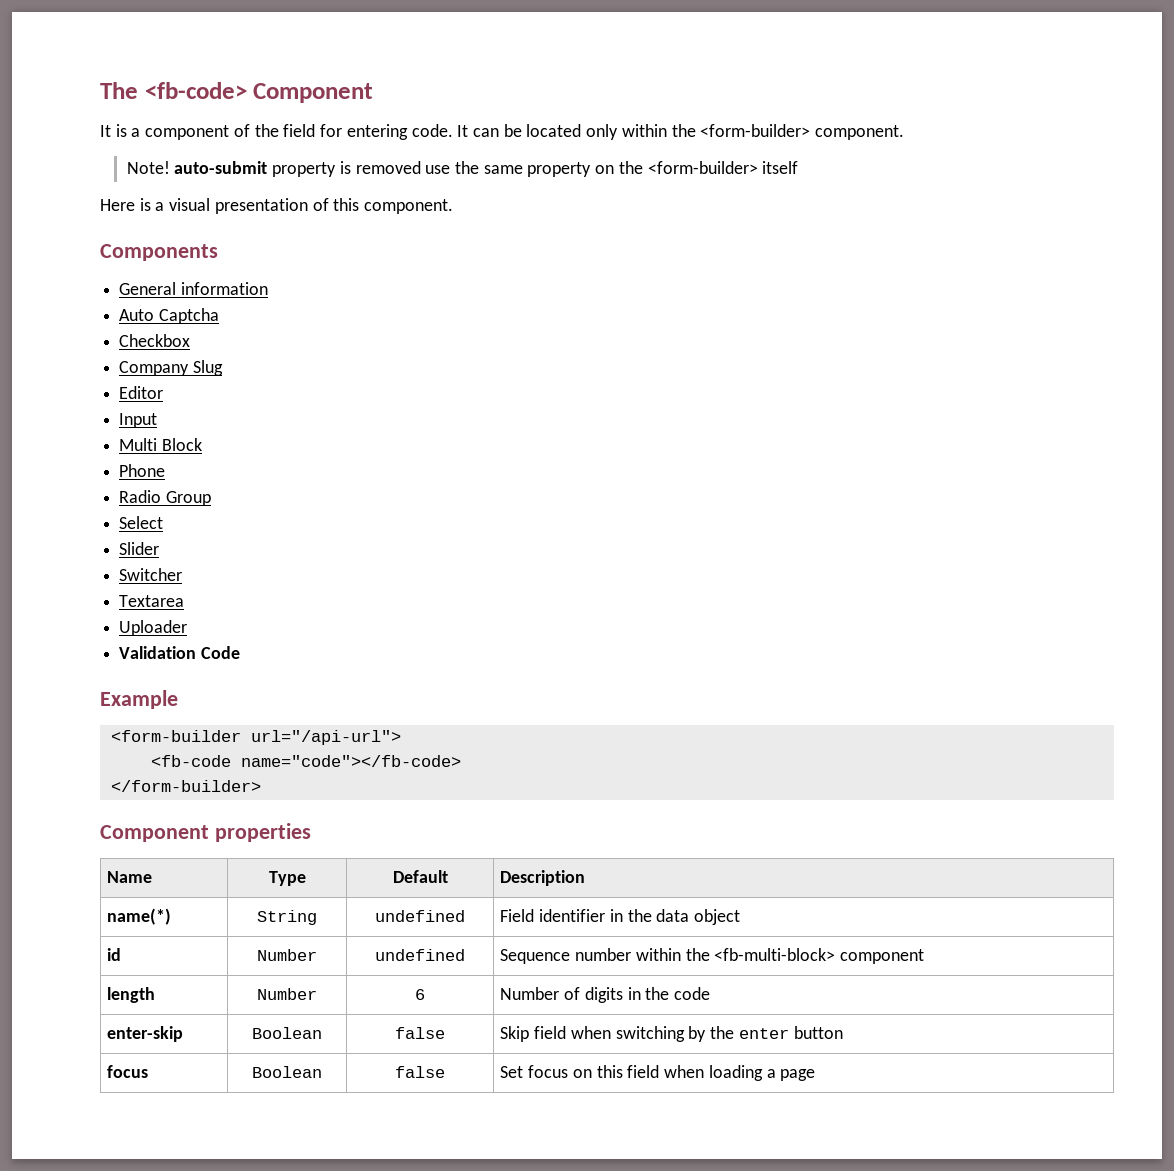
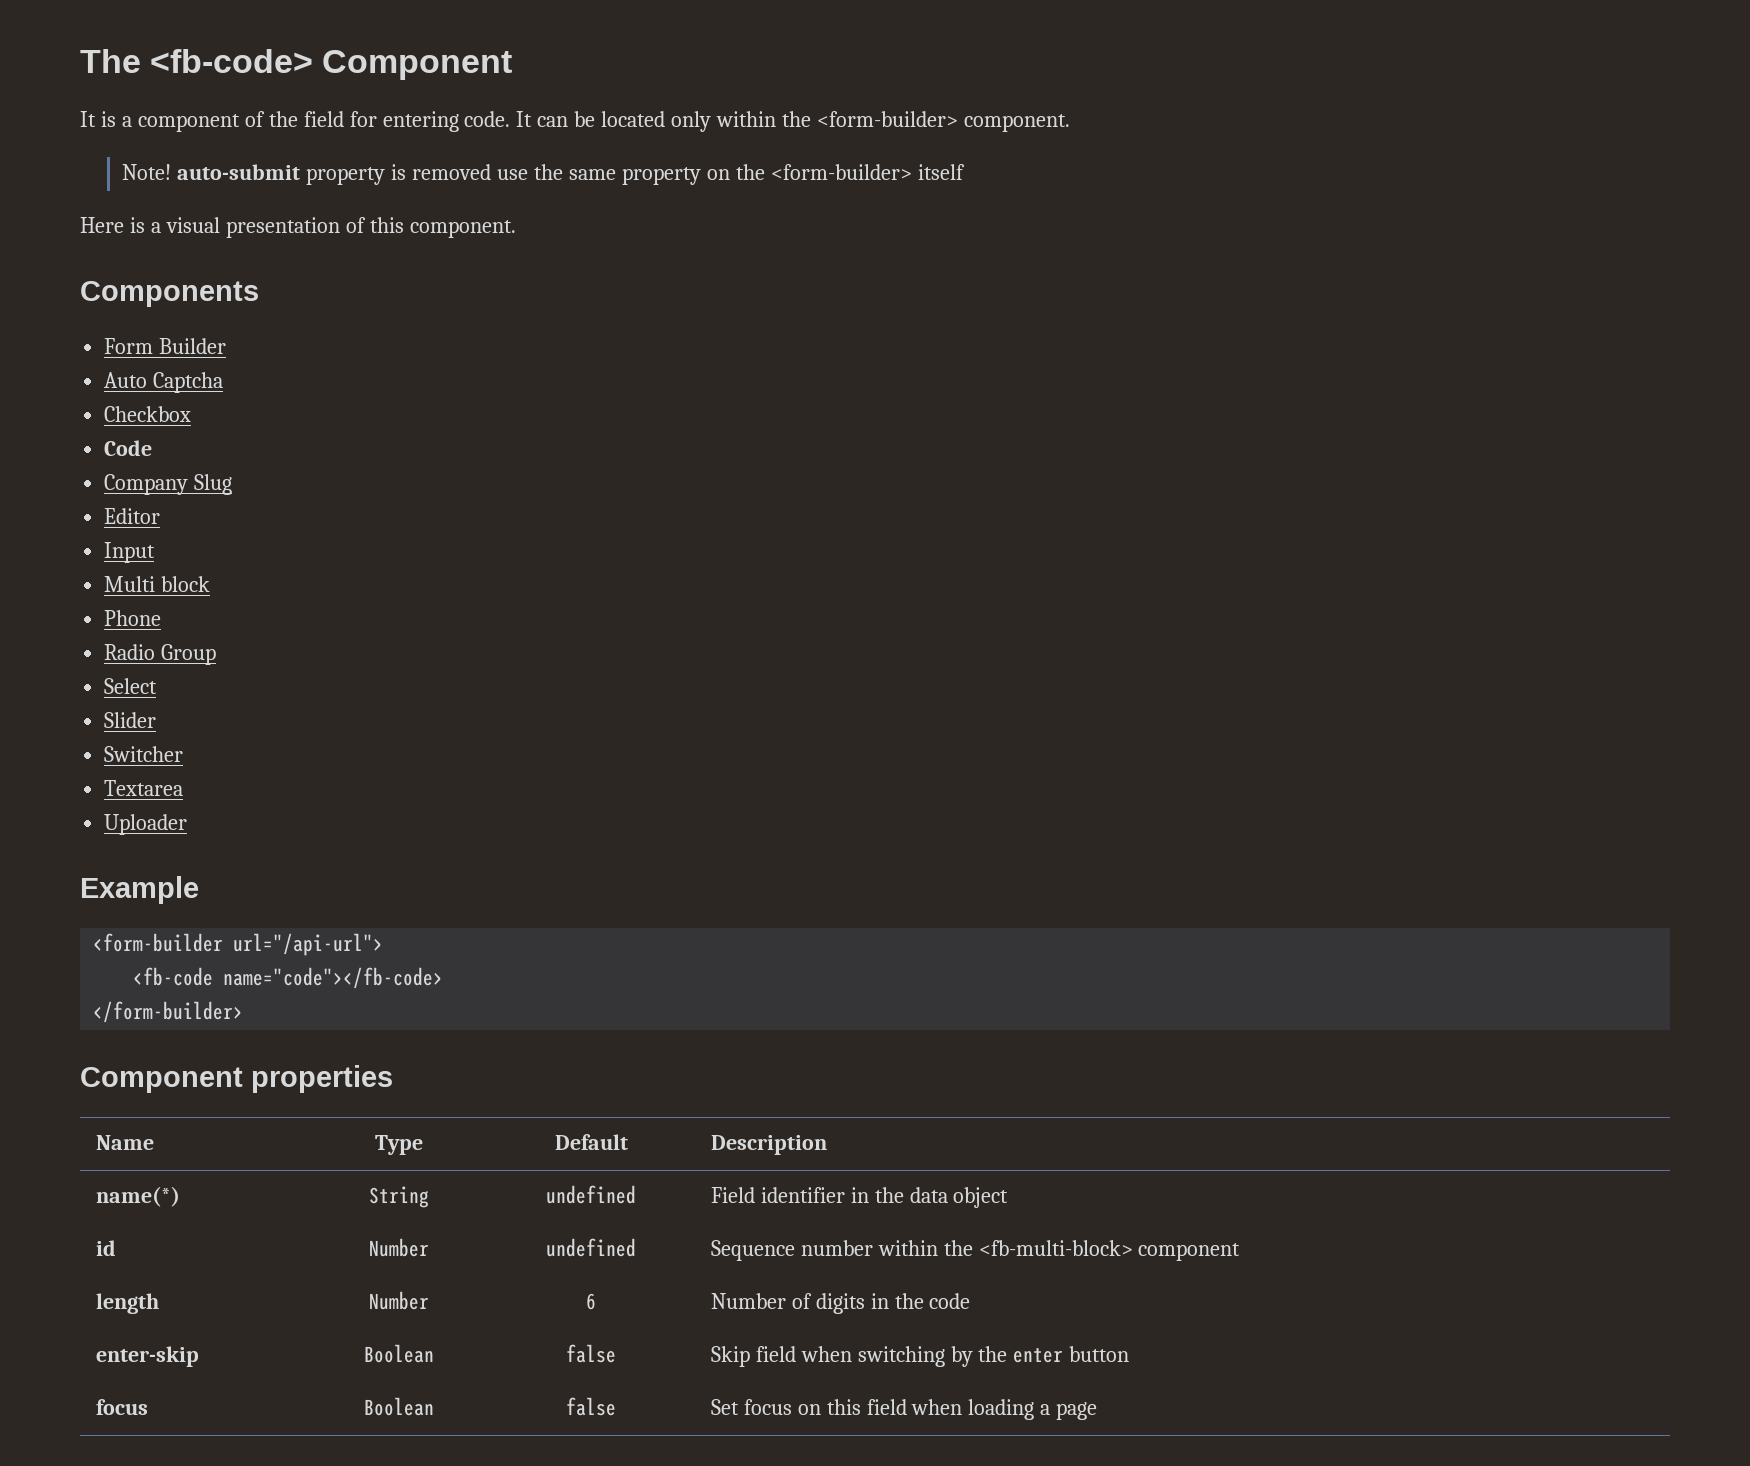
- General information
+ Form Builder
+ Code
- Multi Block
+ Multi block
- Validation Code

